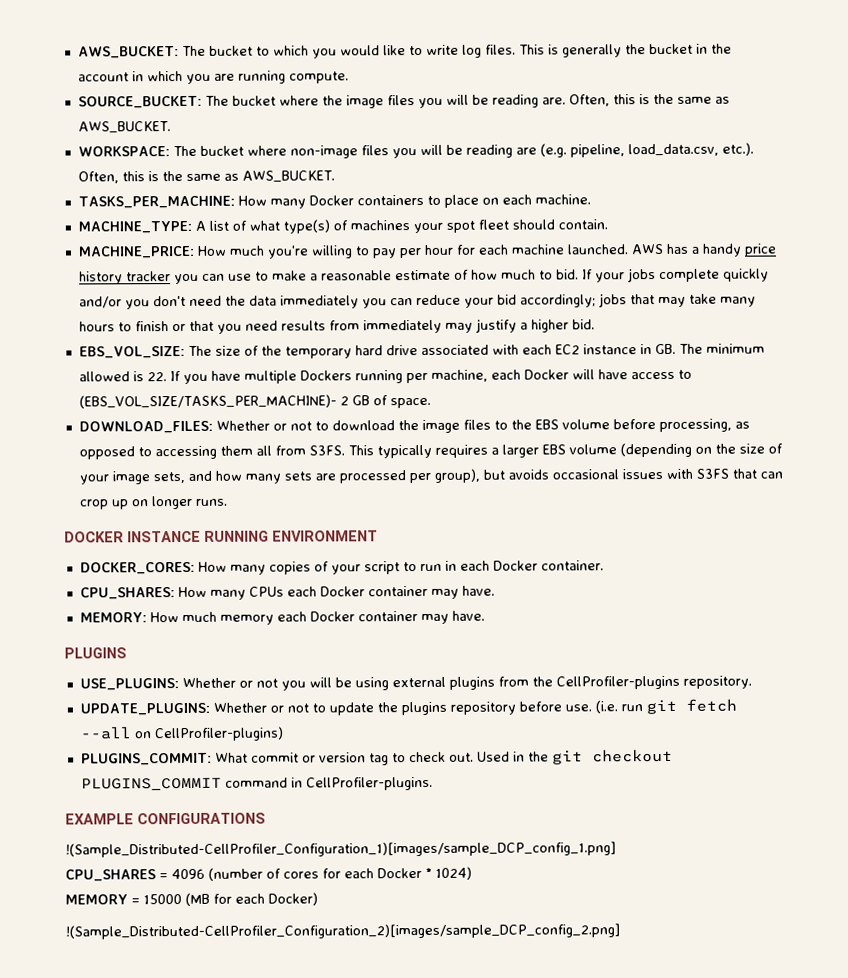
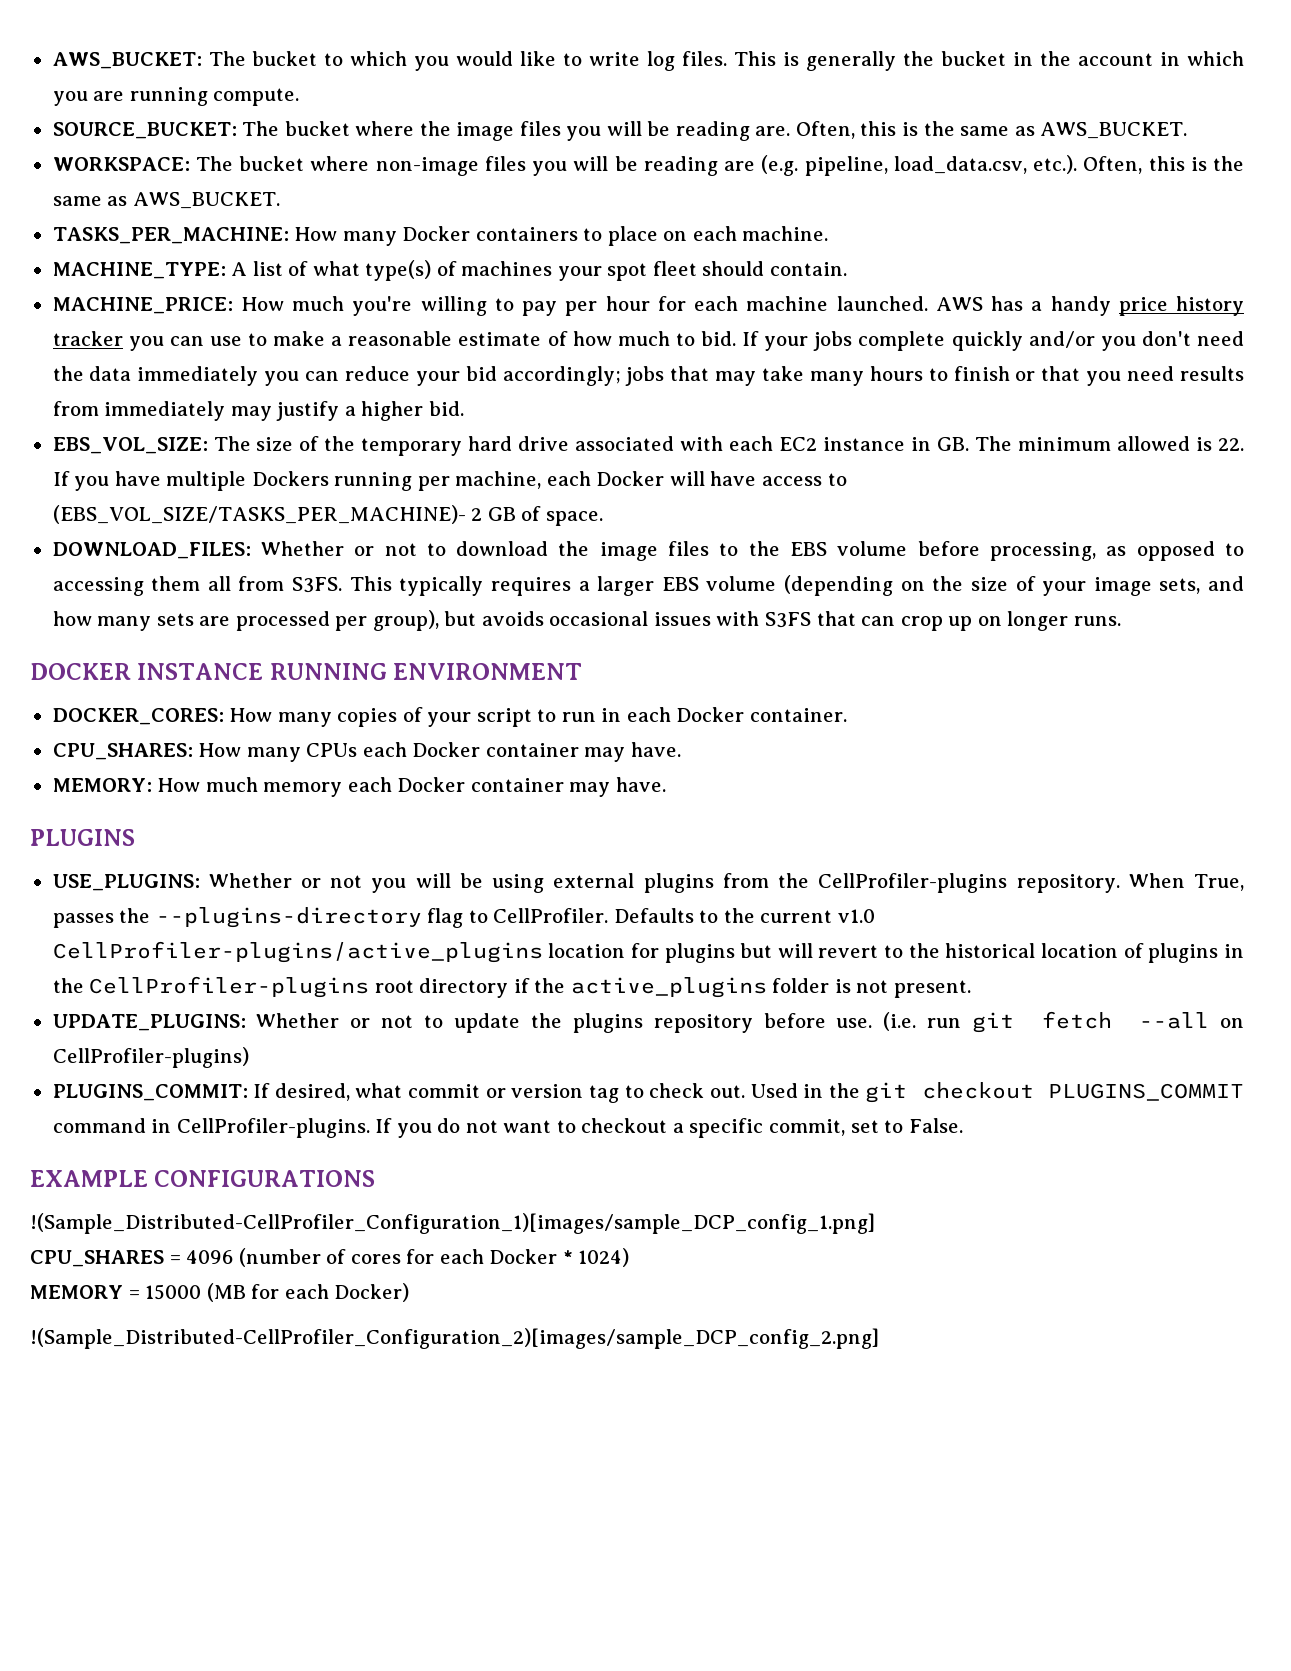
+ When True, passes the --plugins-directory flag to CellProfiler. Defaults to the current v1.0 CellProfiler-plugins/active_plugins location for plugins but will revert to the historical location of plugins in the CellProfiler-plugins root directory if the active_plugins folder is not present.
- PLUGINS_COMMIT: What commit or version tag to check out.
+ PLUGINS_COMMIT: If desired, what commit or version tag to check out.
+ If you do not want to checkout a specific commit, set to False.

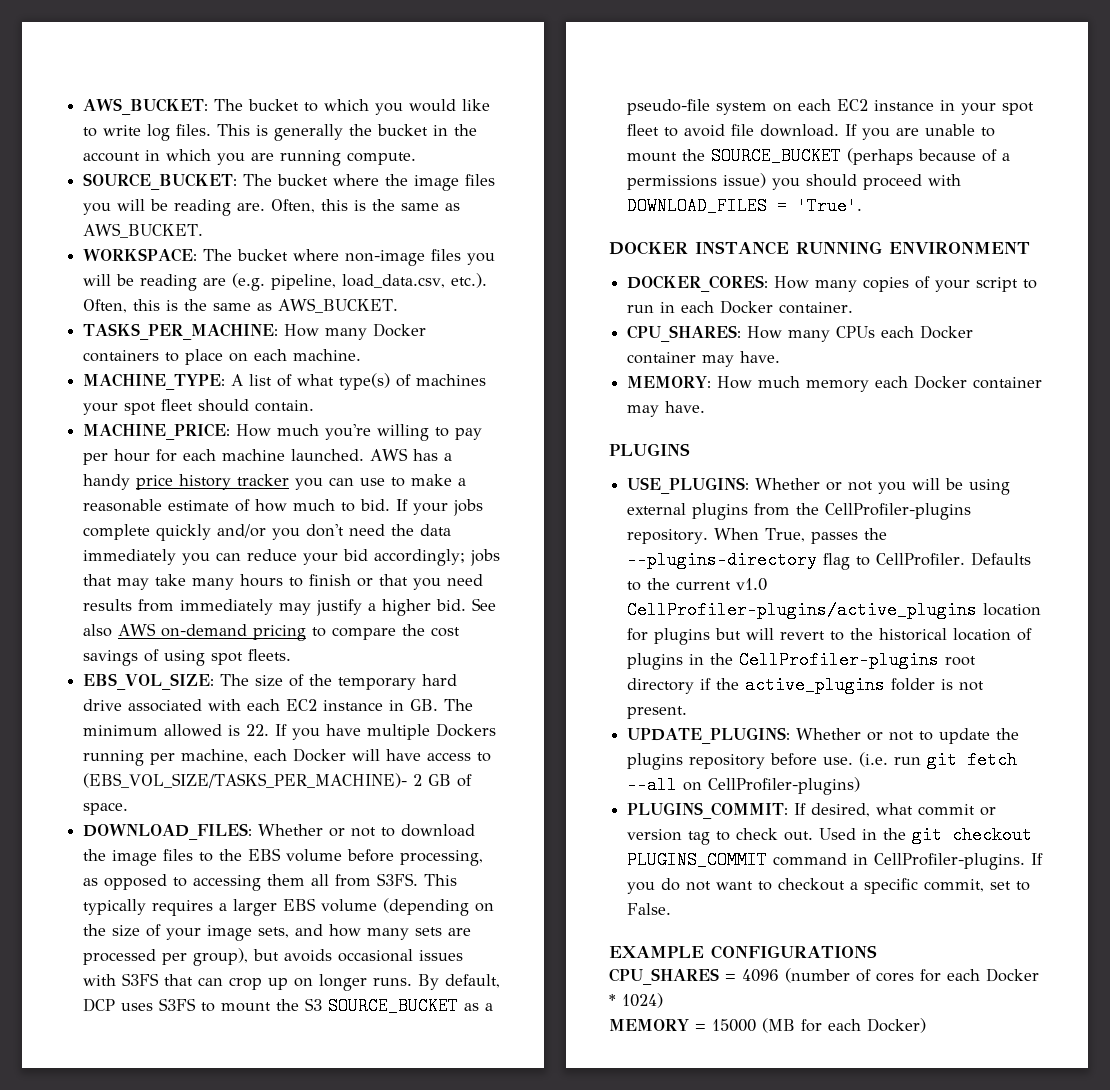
+ See also AWS on-demand pricing to compare the cost savings of using spot fleets.
+ By default, DCP uses S3FS to mount the S3 SOURCE_BUCKET as a pseudo-file system on each EC2 instance in your spot fleet to avoid file download. If you are unable to mount the SOURCE_BUCKET (perhaps because of a permissions issue) you should proceed with DOWNLOAD_FILES = 'True'.
- !(Sample_Distributed-CellProfiler_Configuration_1)[images/sample_DCP_config_1.png]
- !(Sample_Distributed-CellProfiler_Configuration_2)[images/sample_DCP_config_2.png]

